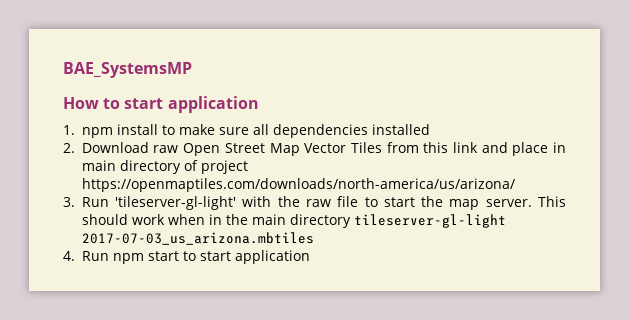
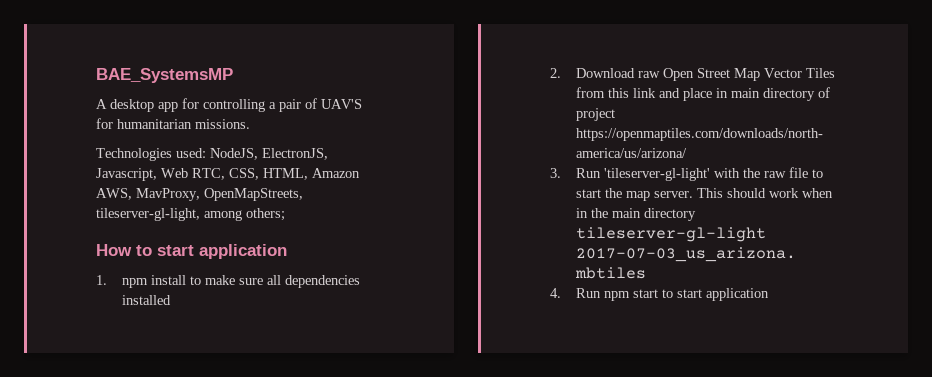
+ A desktop app for controlling a pair of UAV'S for humanitarian missions.
+ Technologies used: NodeJS, ElectronJS, Javascript, Web RTC, CSS, HTML, Amazon AWS, MavProxy, OpenMapStreets, tileserver-gl-light, among others;

